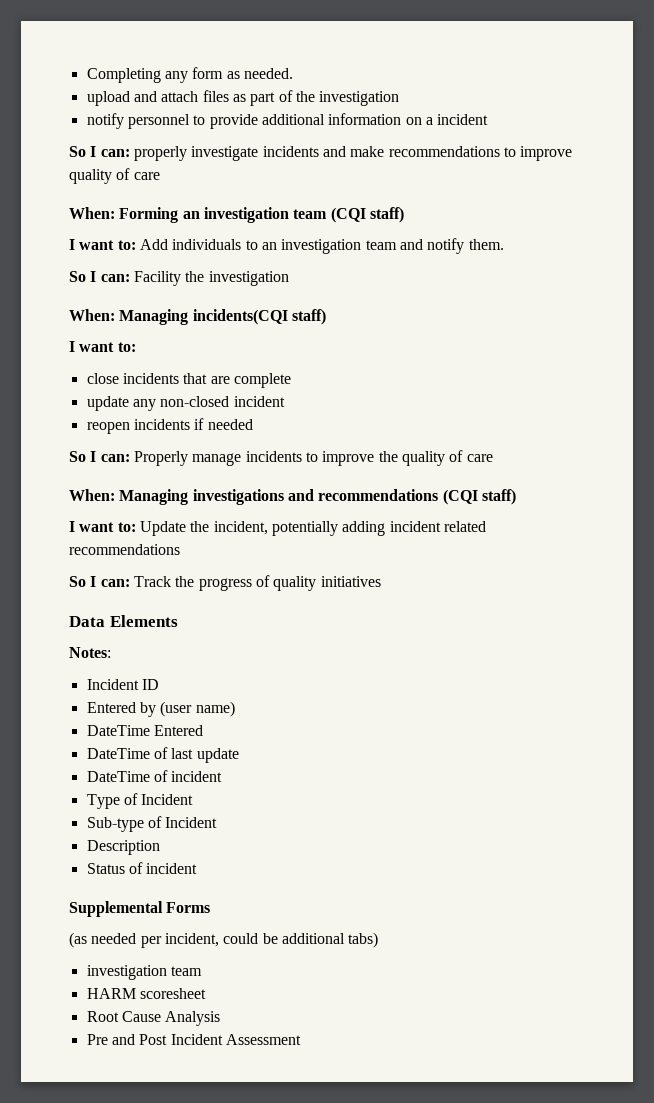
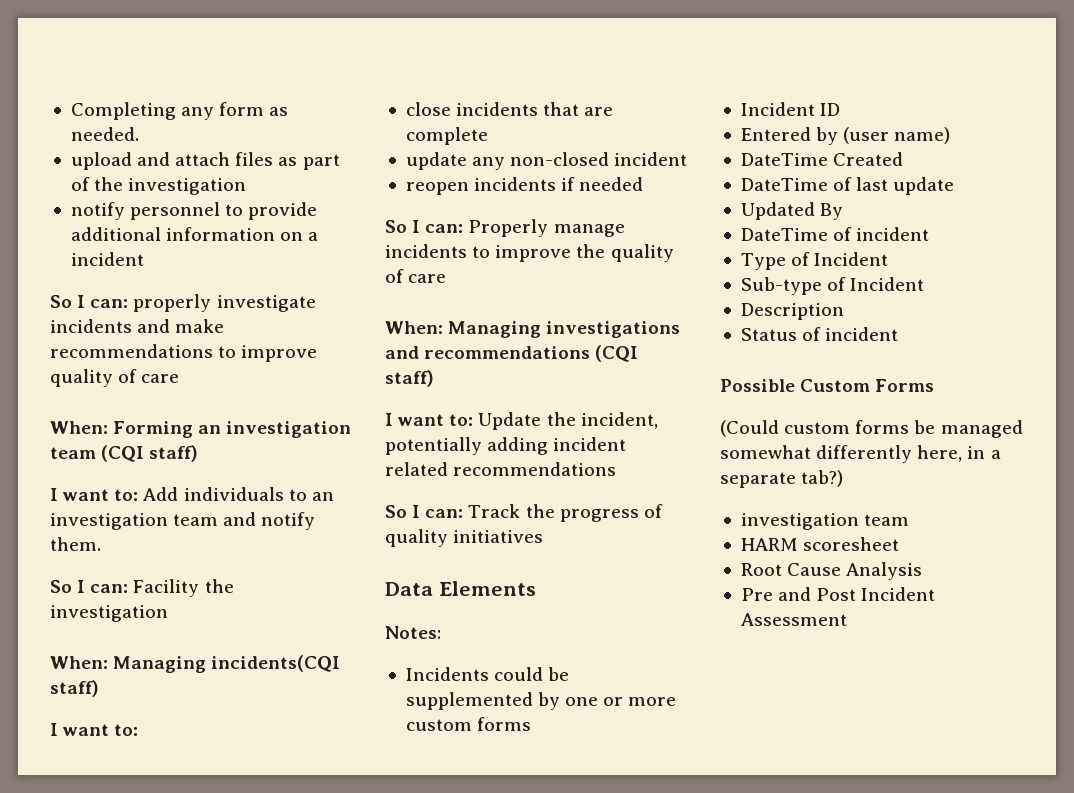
+ Incidents could be supplemented by one or more custom forms
- DateTime Entered
+ DateTime Created
+ Updated By
- Supplemental Forms
+ Possible Custom Forms
- (as needed per incident, could be additional tabs)
+ (Could custom forms be managed somewhat differently here, in a separate tab?)

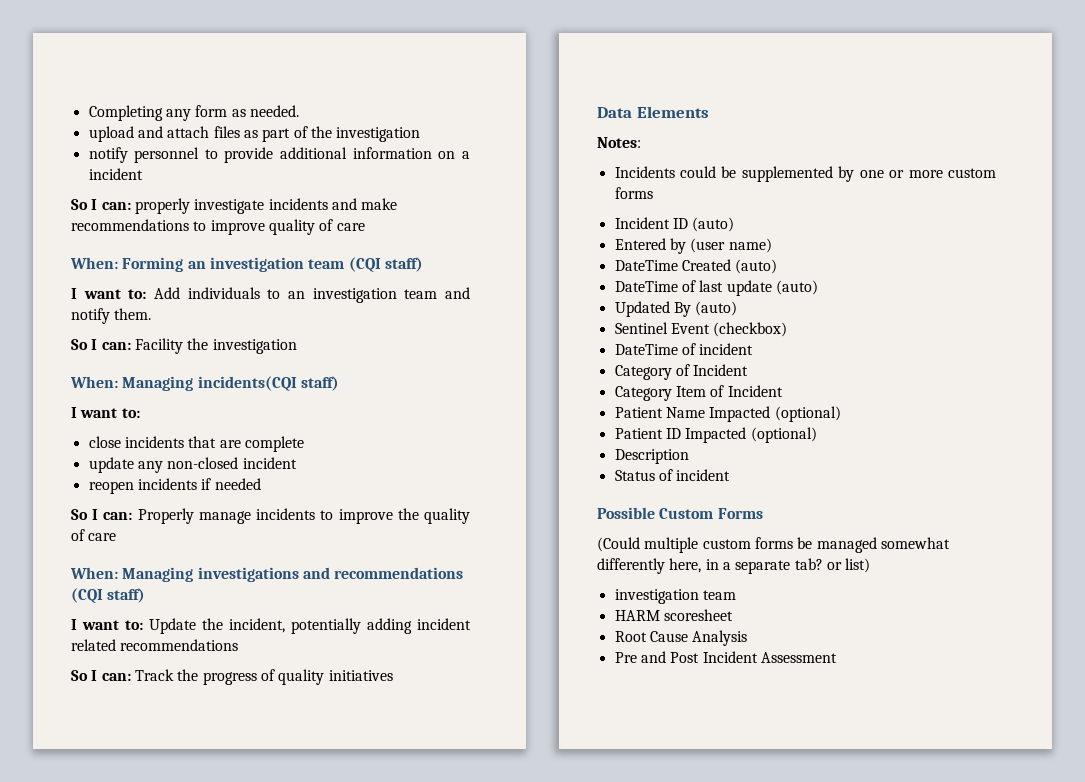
- Incident ID
+ Incident ID (auto)
- DateTime Created
+ DateTime Created (auto)
- DateTime of last update
+ DateTime of last update (auto)
- Updated By
+ Updated By (auto)
+ Sentinel Event (checkbox)
- Type of Incident
- Sub-type of Incident
+ Category of Incident
+ Category Item of Incident
+ Patient Name Impacted (optional)
+ Patient ID Impacted (optional)
- (Could custom forms be managed somewhat differently here, in a separate tab?)
+ (Could multiple custom forms be managed somewhat differently here, in a separate tab? or list)

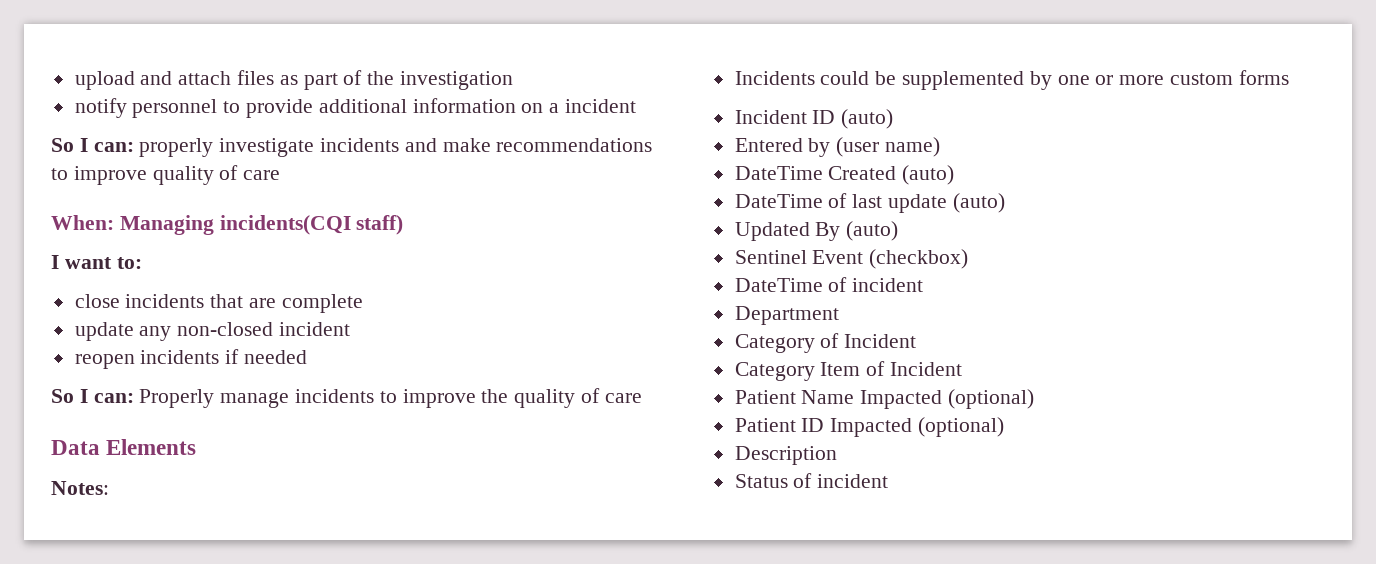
- Completing any form as needed.
- When: Forming an investigation team (CQI staff)
- I want to: Add individuals to an investigation team and notify them.
- So I can: Facility the investigation
- When: Managing investigations and recommendations (CQI staff)
- I want to: Update the incident, potentially adding incident related recommendations
- So I can: Track the progress of quality initiatives
+ Department
- Possible Custom Forms
- (Could multiple custom forms be managed somewhat differently here, in a separate tab? or list)
- investigation team
- HARM scoresheet
- Root Cause Analysis
- Pre and Post Incident Assessment

